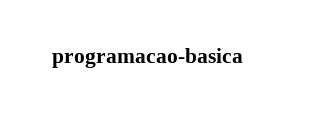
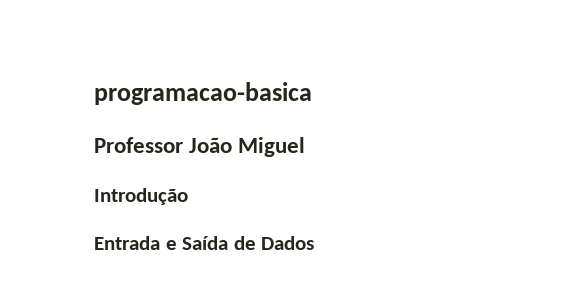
+ Professor João Miguel
+ Introdução
+ Entrada e Saída de Dados

